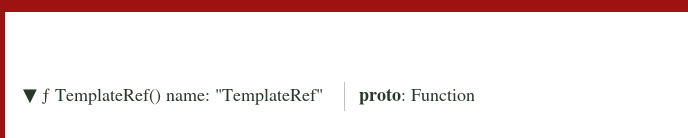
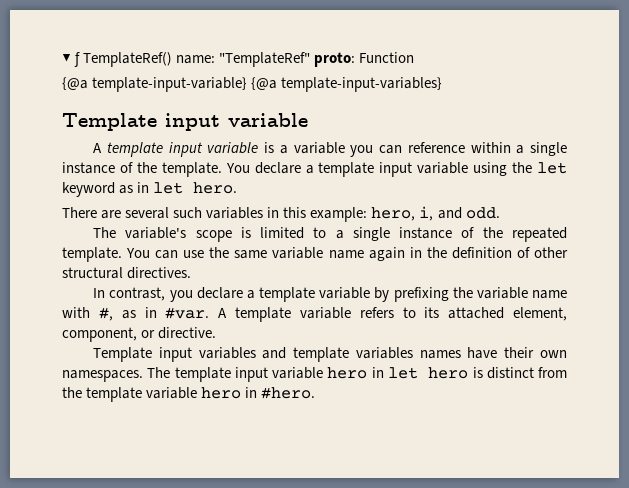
+ {@a template-input-variable} {@a template-input-variables}
+ Template input variable
+ A template input variable is a variable you can reference within a single instance of the template. You declare a template input variable using the let keyword as in let hero.
+ There are several such variables in this example: hero, i, and odd.
+ The variable's scope is limited to a single instance of the repeated template. You can use the same variable name again in the definition of other structural directives.
+ In contrast, you declare a template variable by prefixing the variable name with #, as in #var. A template variable refers to its attached element, component, or directive.
+ Template input variables and template variables names have their own namespaces. The template input variable hero in let hero is distinct from the template variable hero in #hero.

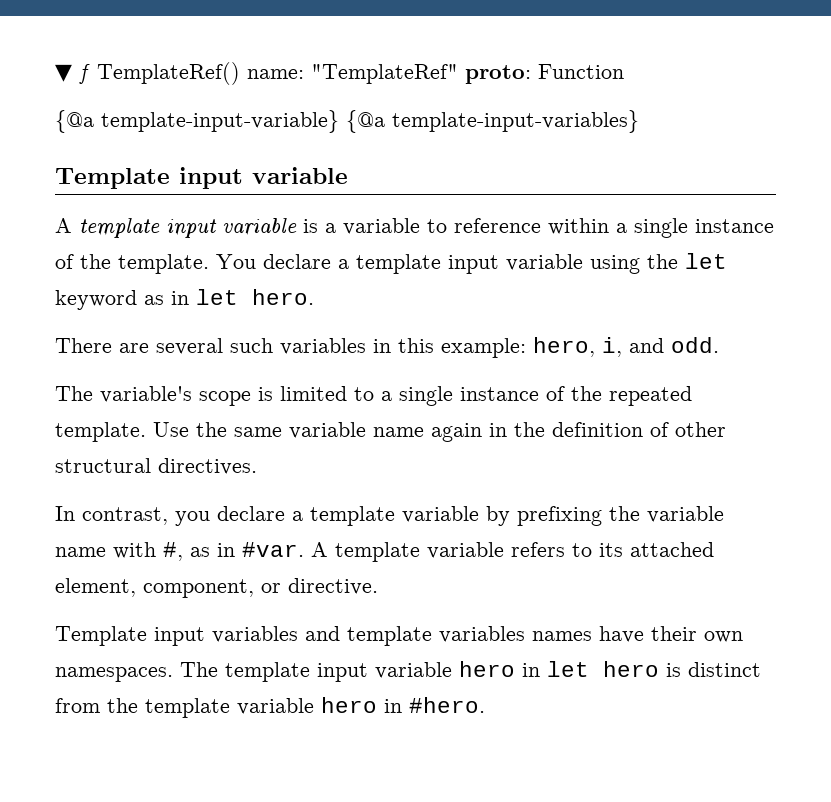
- A template input variable is a variable you can reference within a single instance of the template.
+ A template input variable is a variable to reference within a single instance of the template.
- You can use the same variable name again in the definition of other structural directives.
+ Use the same variable name again in the definition of other structural directives.

